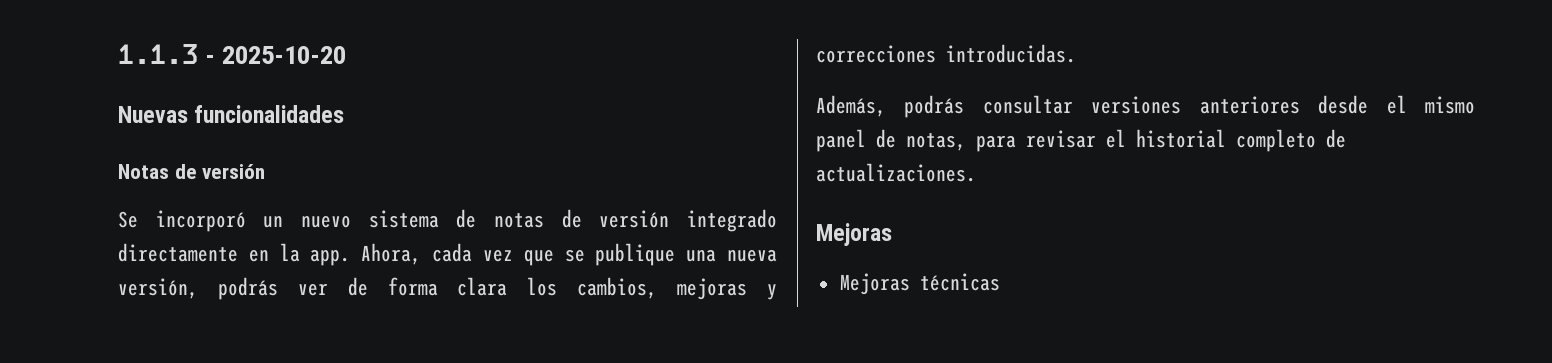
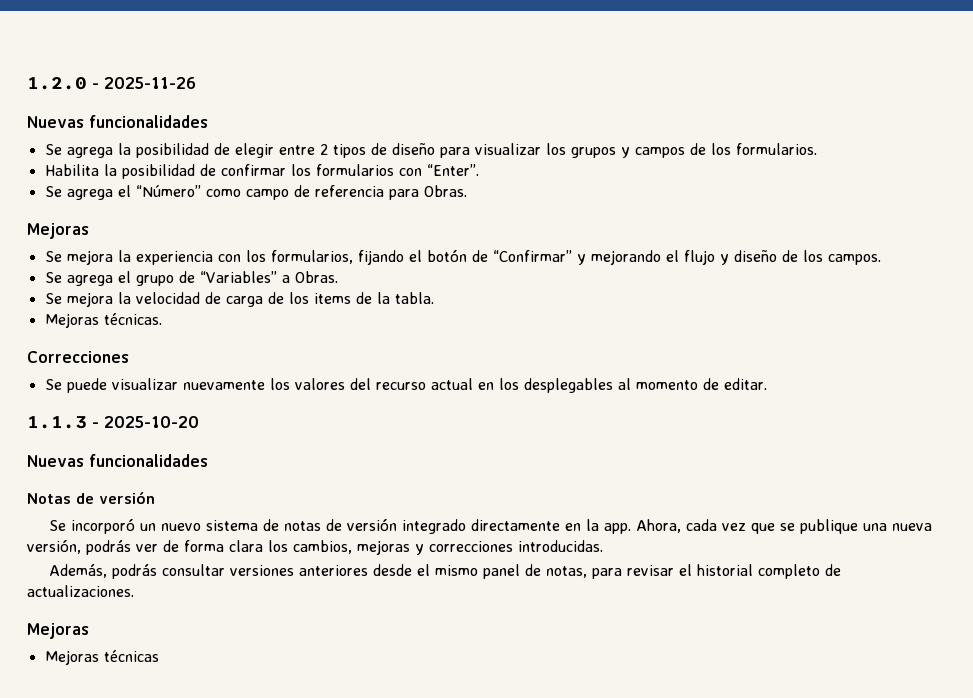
+ 1.2.0 - 2025-11-26
+ Nuevas funcionalidades
+ Se agrega la posibilidad de elegir entre 2 tipos de diseño para visualizar los grupos y campos de los formularios.
+ Habilita la posibilidad de confirmar los formularios con “Enter”.
+ Se agrega el “Número” como campo de referencia para Obras.
+ Mejoras
+ Se mejora la experiencia con los formularios, fijando el botón de “Confirmar” y mejorando el flujo y diseño de los campos.
+ Se agrega el grupo de “Variables” a Obras.
+ Se mejora la velocidad de carga de los items de la tabla.
+ Mejoras técnicas.
+ Correcciones
+ Se puede visualizar nuevamente los valores del recurso actual en los desplegables al momento de editar.

